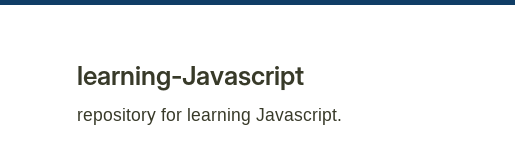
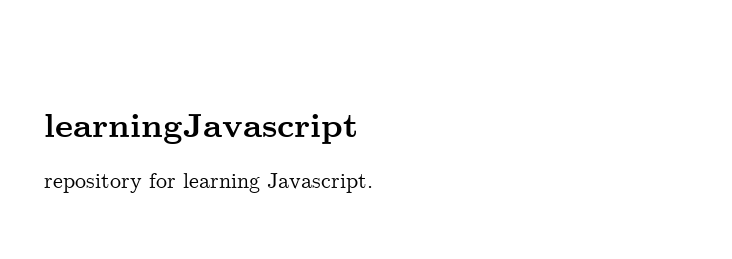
- learning-Javascript
+ learningJavascript

